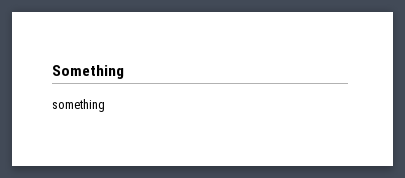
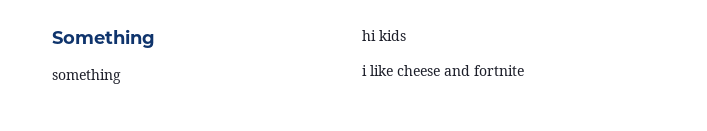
+ hi kids
+ i like cheese and fortnite

